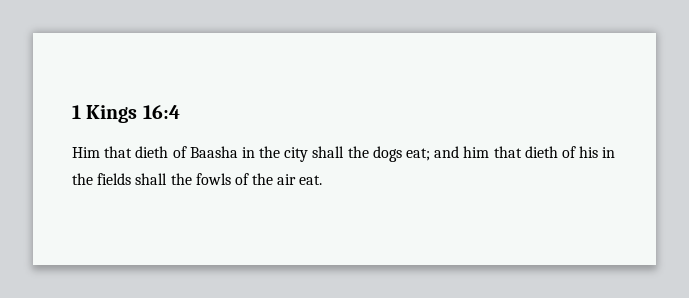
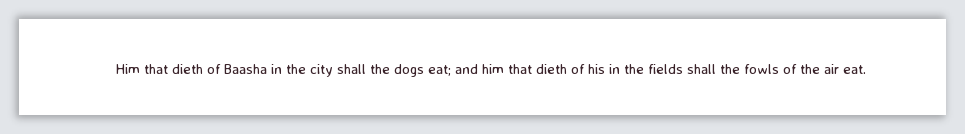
- 1 Kings 16:4

